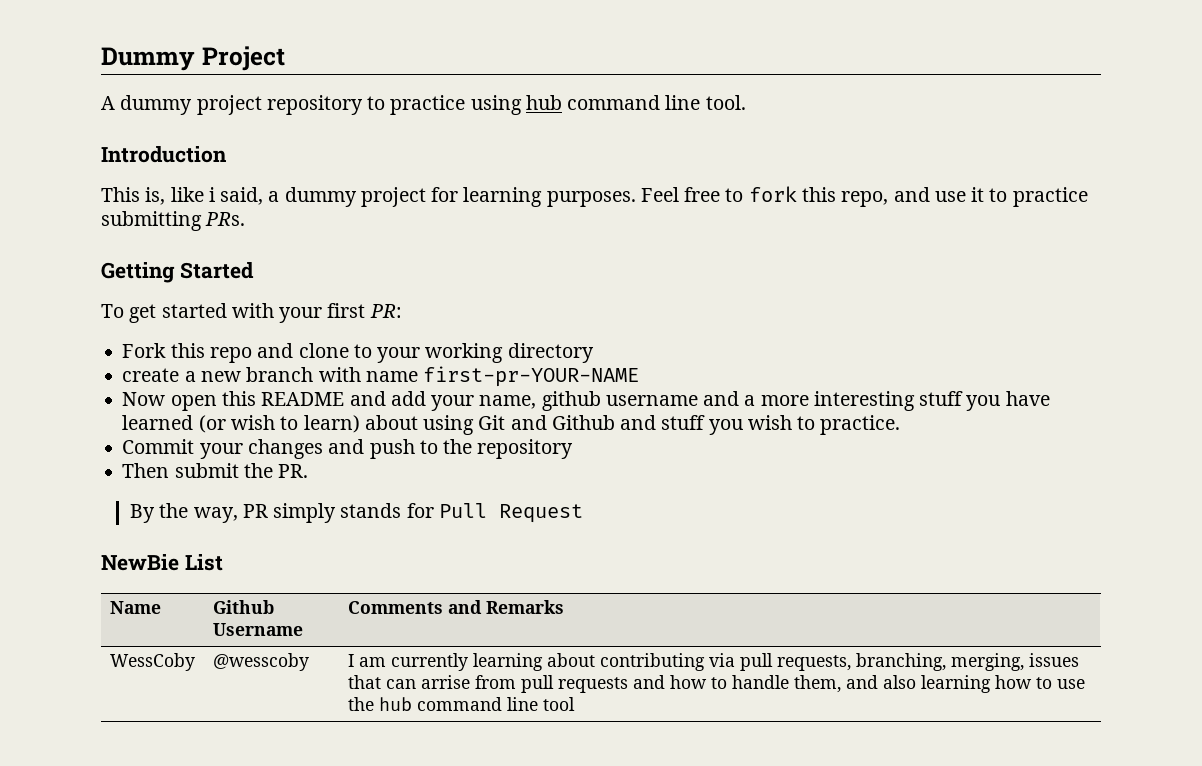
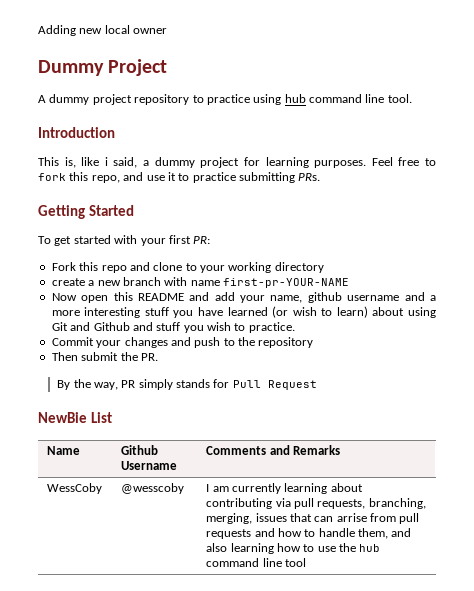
+ Adding new local owner

